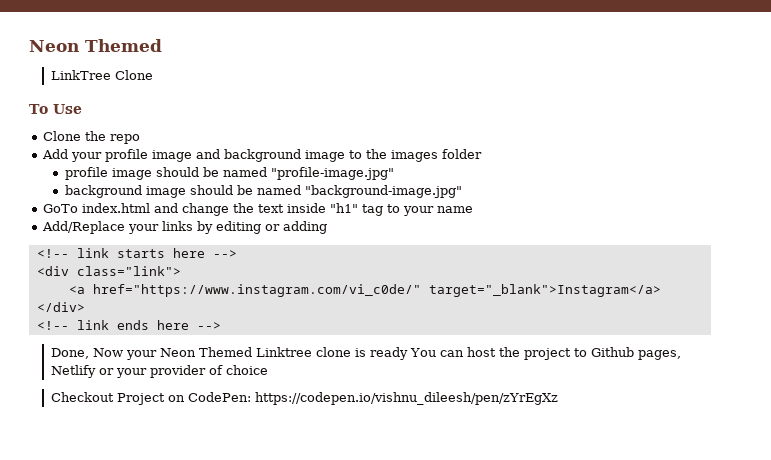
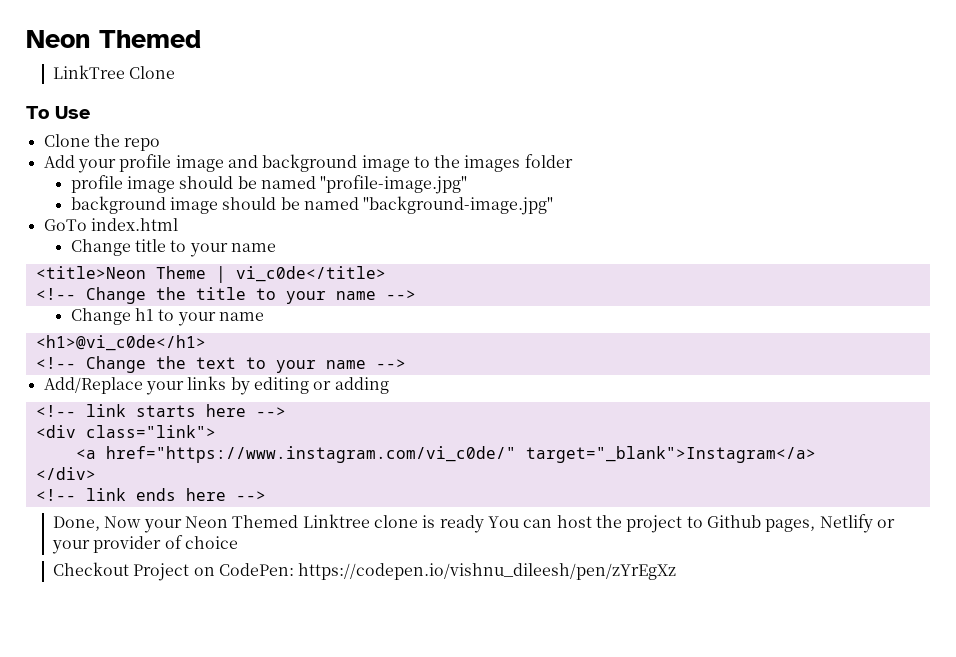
- GoTo index.html and change the text inside "h1" tag to your name
+ GoTo index.html
+ Change title to your name
+ <title>Neon Theme | vi_c0de</title>
+ <!-- Change the title to your name -->
+ Change h1 to your name
+ <h1>@vi_c0de</h1>
+ <!-- Change the text to your name -->

